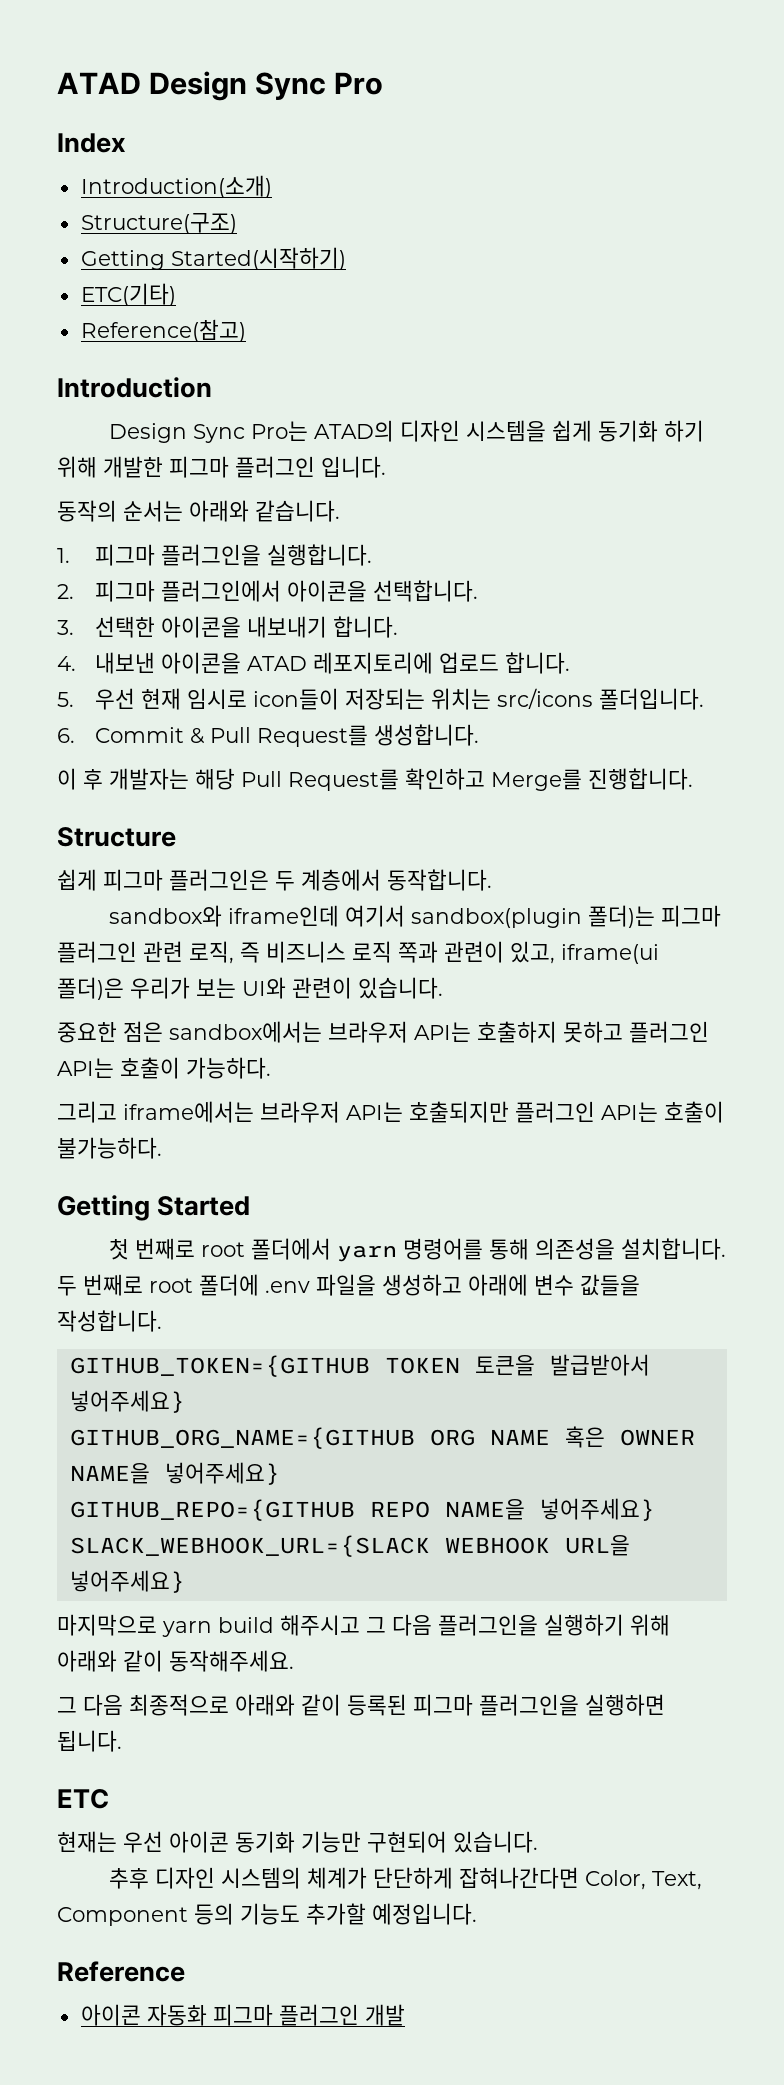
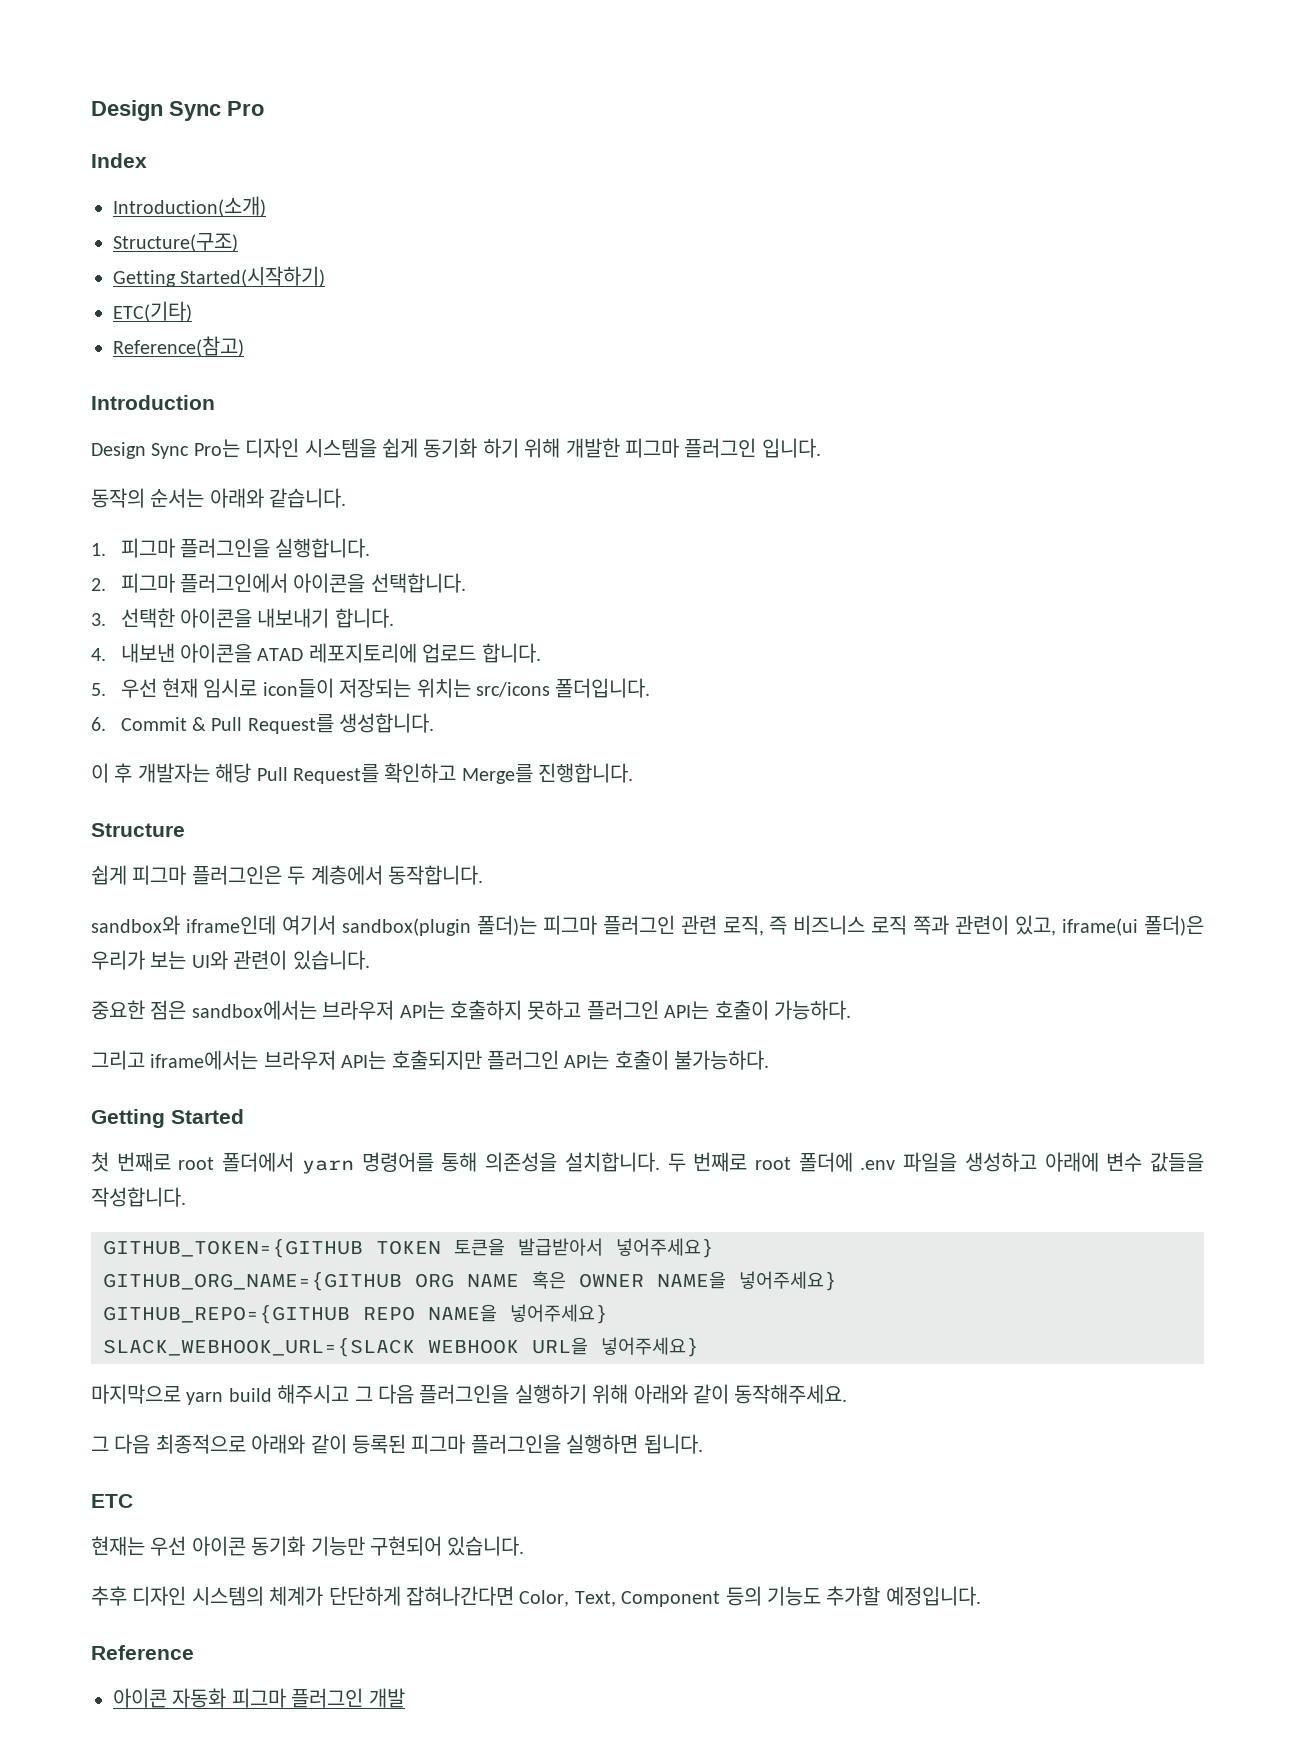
- ATAD Design Sync Pro
+ Design Sync Pro
- Design Sync Pro는 ATAD의 디자인 시스템을 쉽게 동기화 하기 위해 개발한 피그마 플러그인 입니다.
+ Design Sync Pro는 디자인 시스템을 쉽게 동기화 하기 위해 개발한 피그마 플러그인 입니다.

